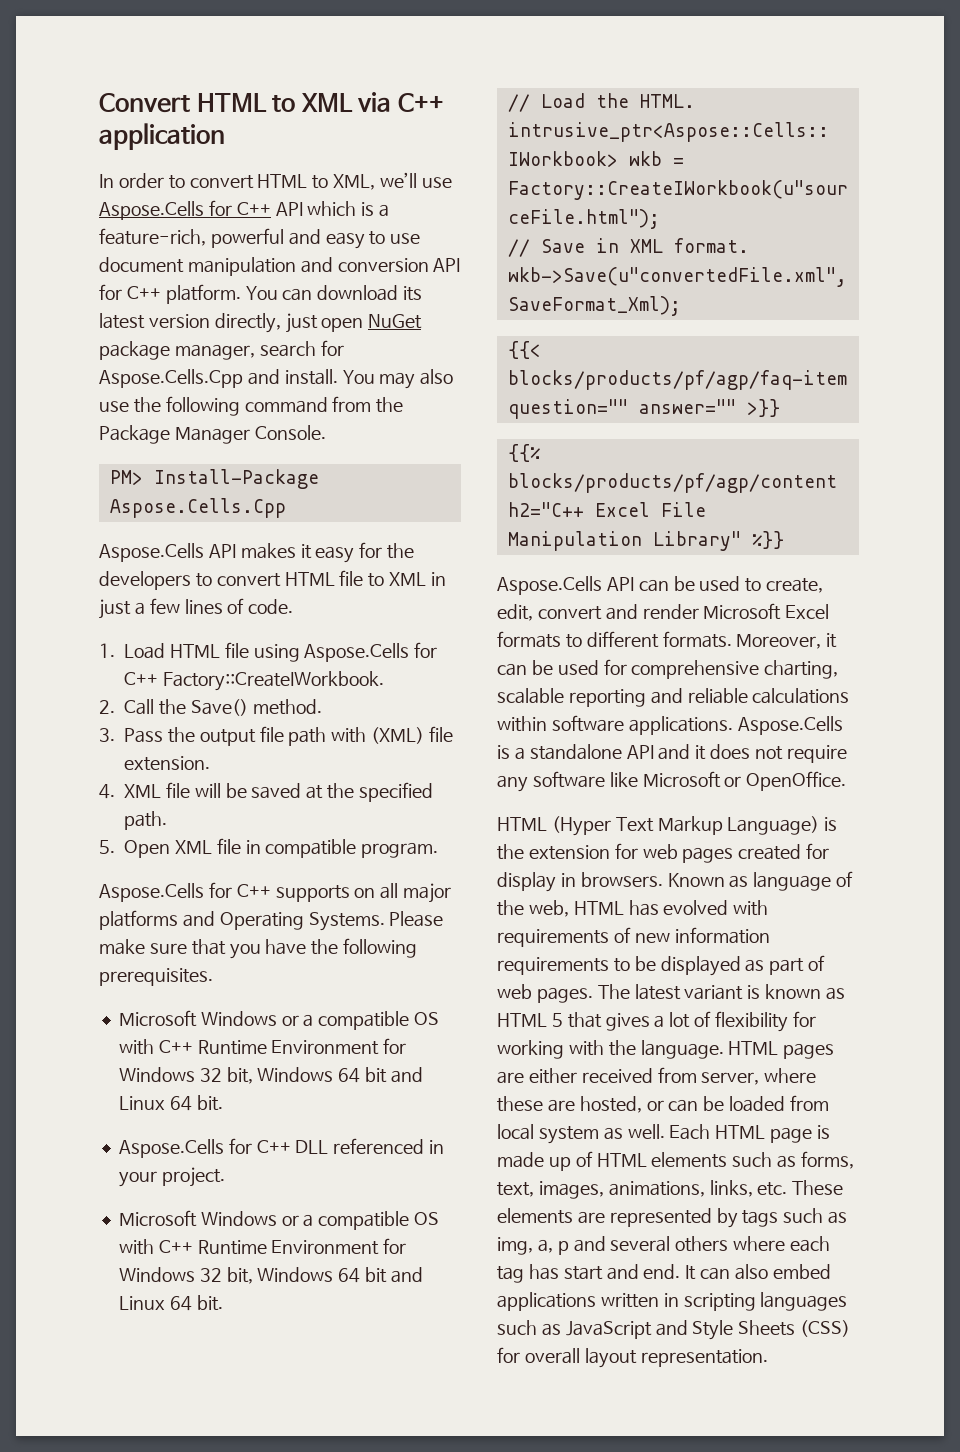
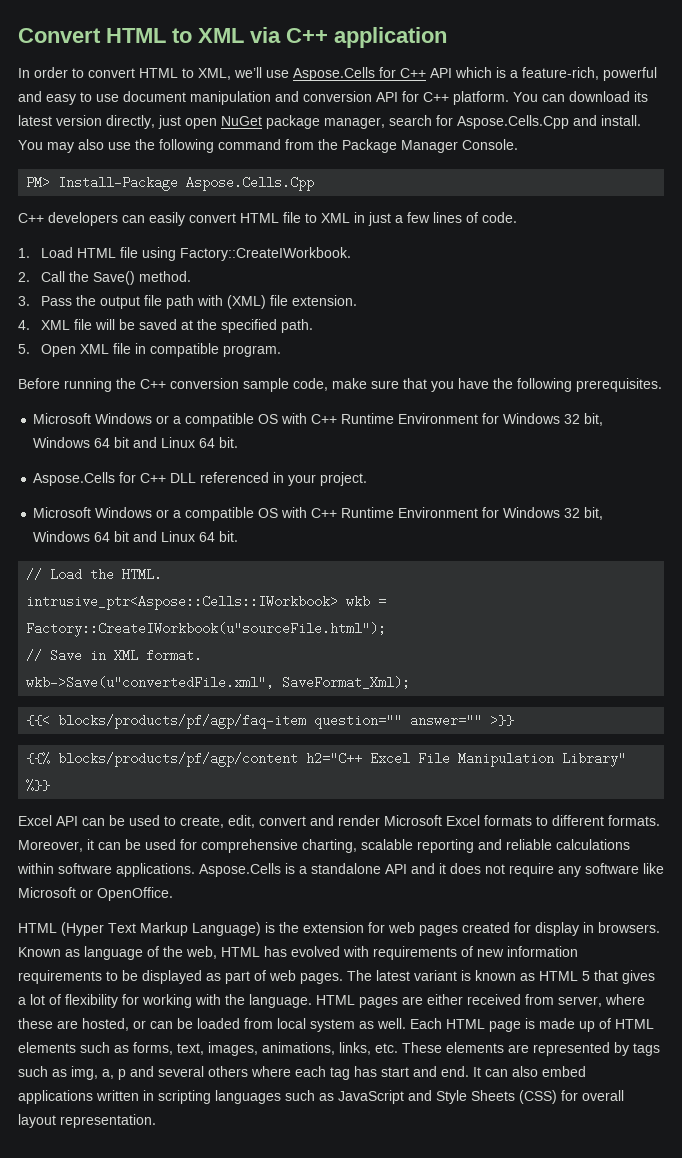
- Aspose.Cells API makes it easy for the developers to convert HTML file to XML in just a few lines of code.
+ C++ developers can easily convert HTML file to XML in just a few lines of code.
- 1. Load HTML file using Aspose.Cells for C++ Factory::CreateIWorkbook.
+ 1. Load HTML file using Factory::CreateIWorkbook.
- Aspose.Cells for C++ supports on all major platforms and Operating Systems. Please make sure that you have the following prerequisites.
+ Before running the C++ conversion sample code, make sure that you have the following prerequisites.
- Aspose.Cells API can be used to create, edit, convert and render Microsoft Excel formats to different formats.
+ Excel API can be used to create, edit, convert and render Microsoft Excel formats to different formats.

